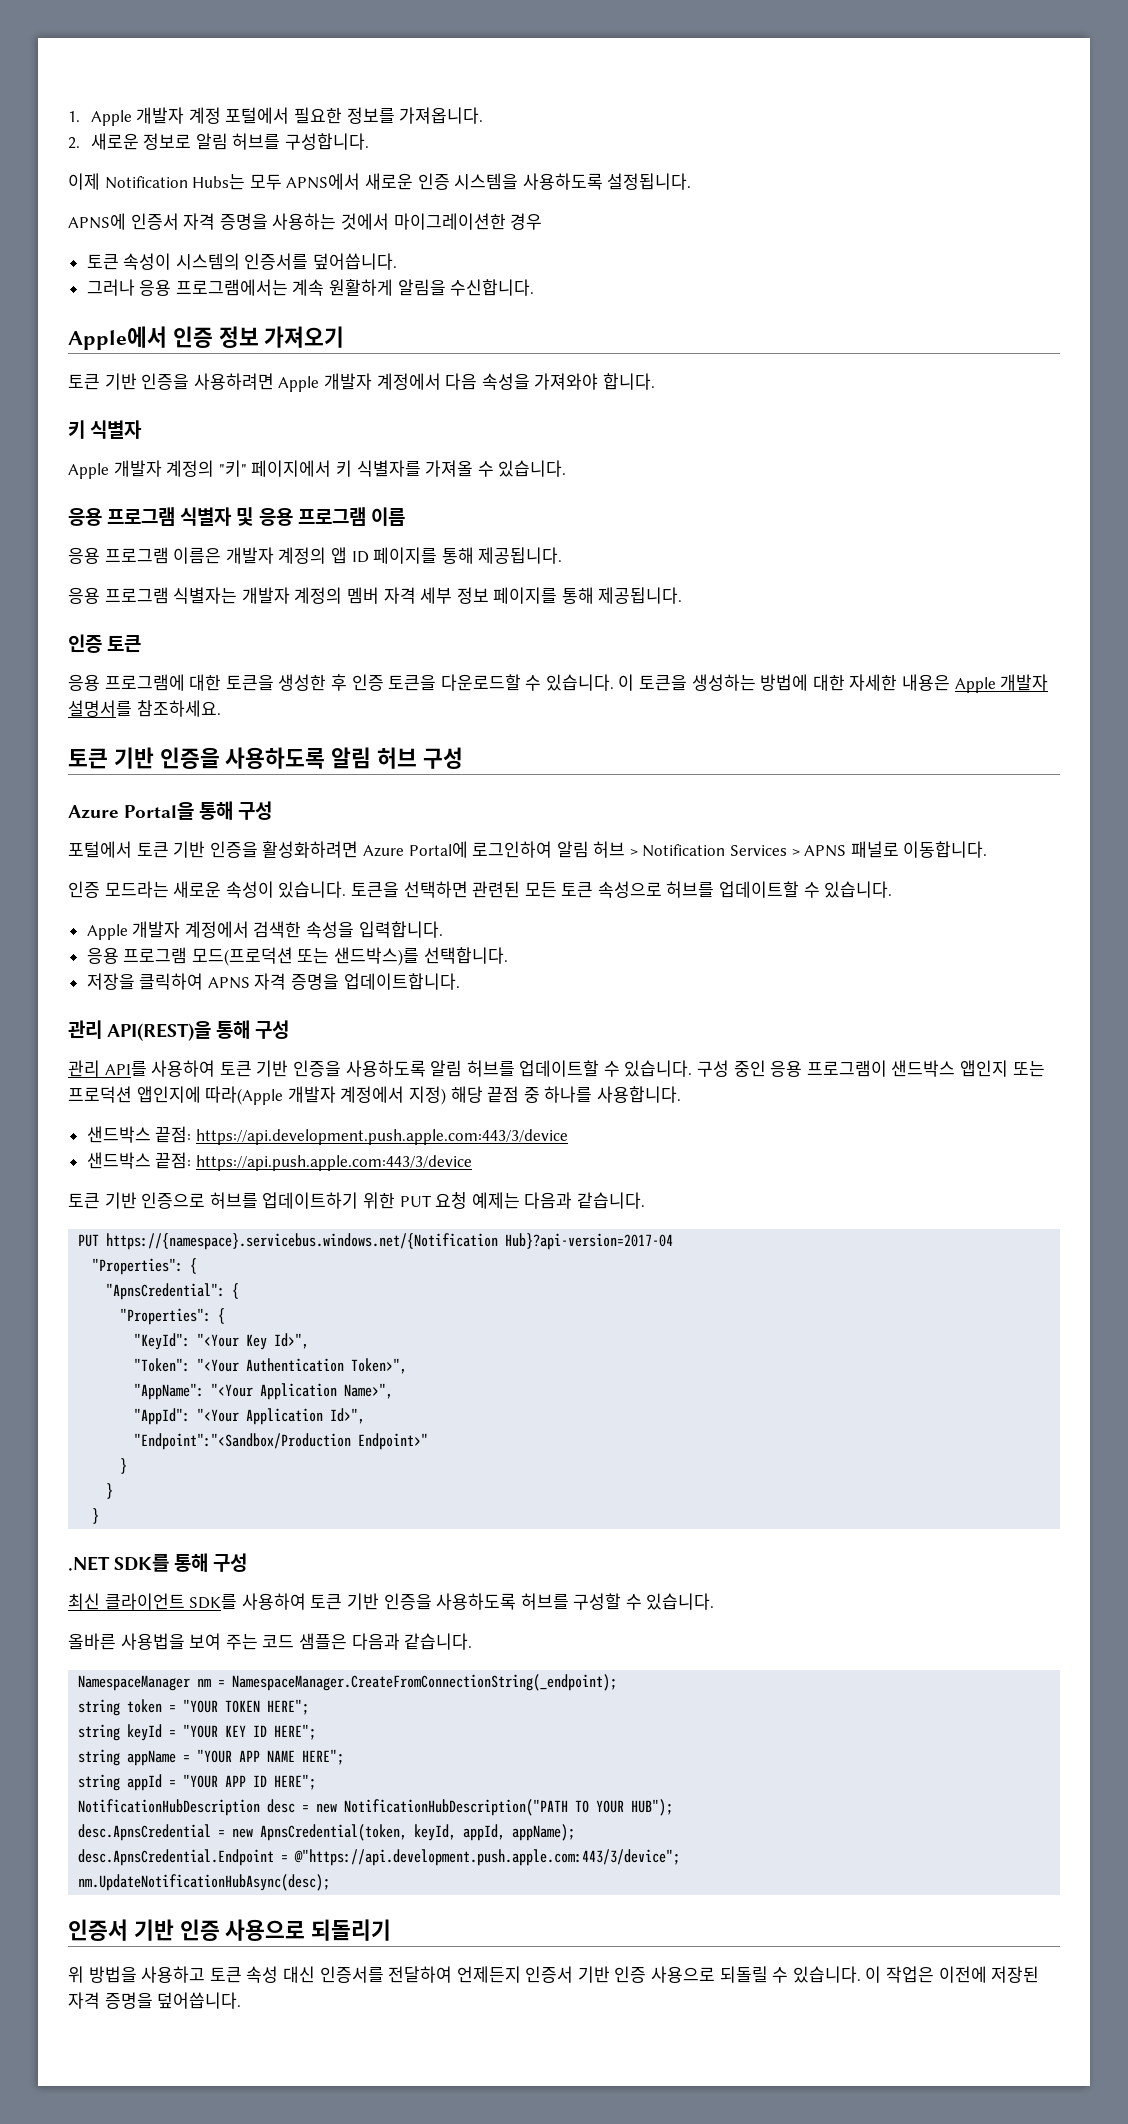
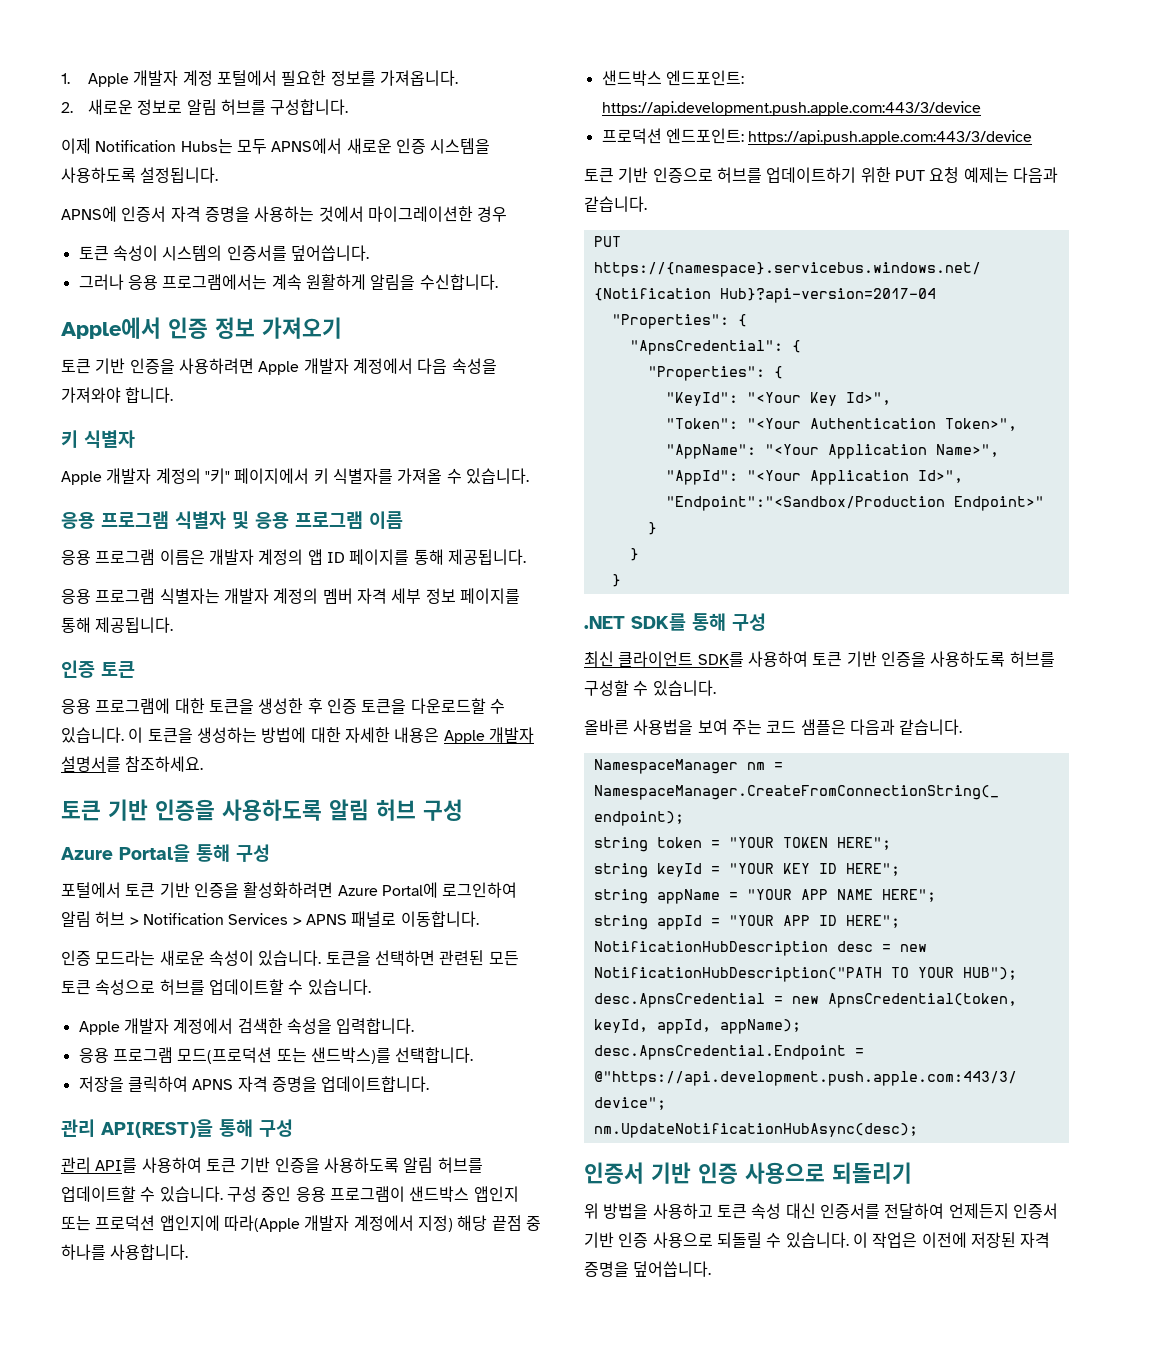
- 샌드박스 끝점: https://api.development.push.apple.com:443/3/device
+ 샌드박스 엔드포인트: https://api.development.push.apple.com:443/3/device
- 샌드박스 끝점: https://api.push.apple.com:443/3/device
+ 프로덕션 엔드포인트: https://api.push.apple.com:443/3/device

